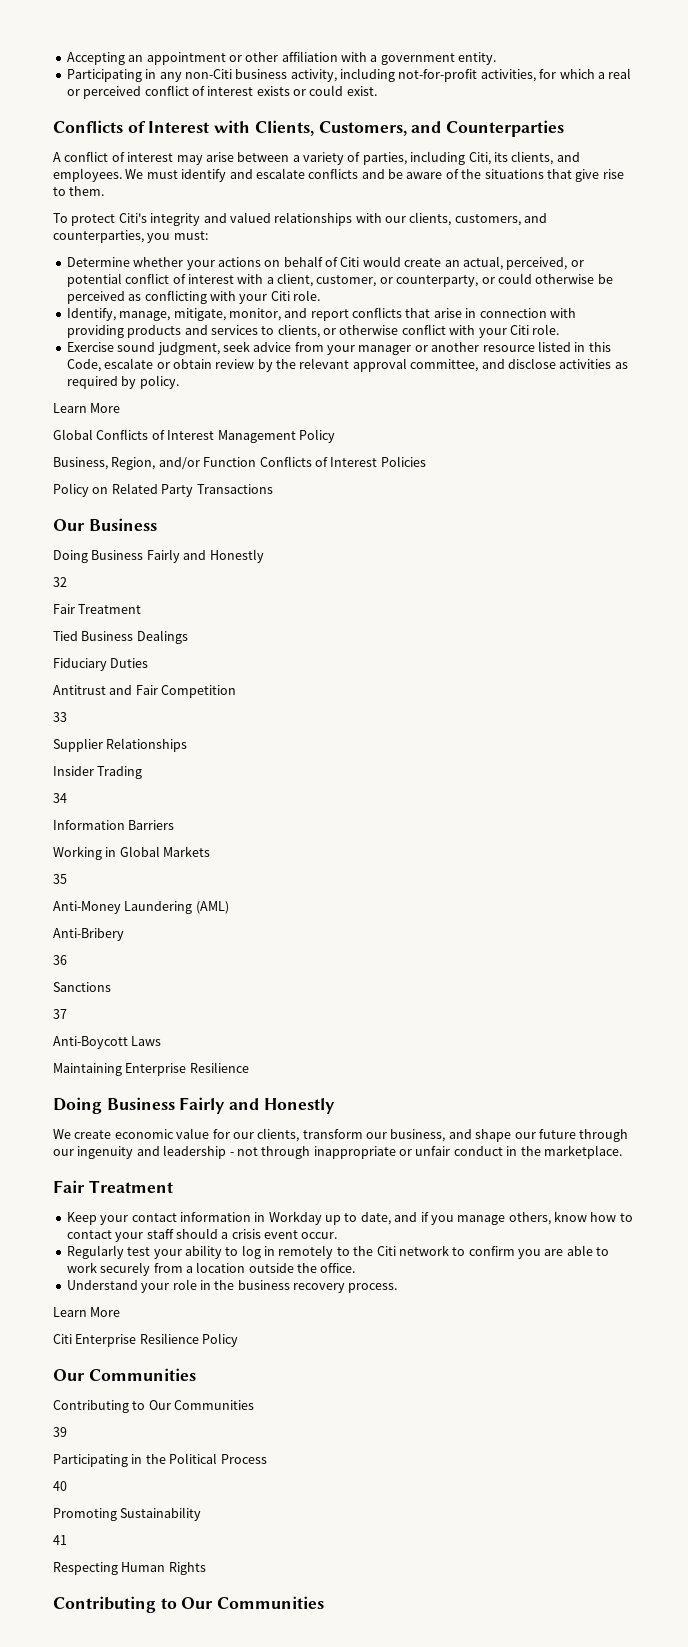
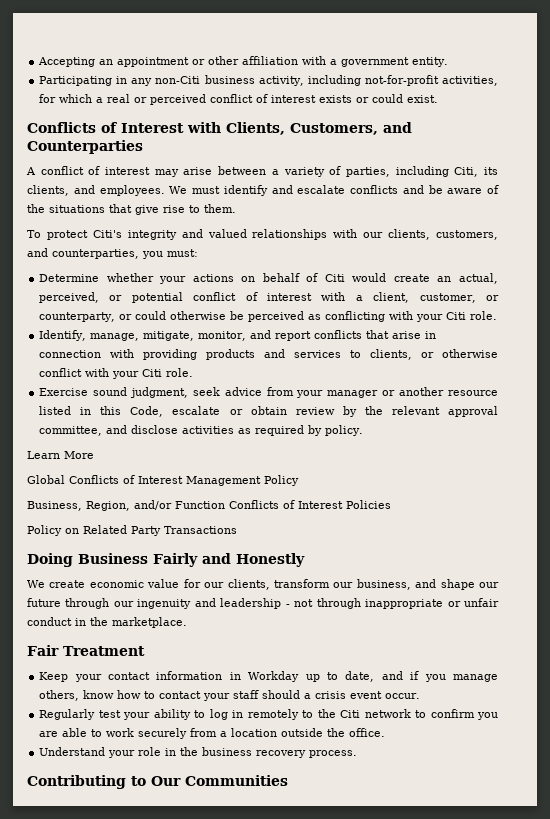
- Our Business
- Doing Business Fairly and Honestly
- 32
- Fair Treatment
- Tied Business Dealings
- Fiduciary Duties
- Antitrust and Fair Competition
- 33
- Supplier Relationships
- Insider Trading
- 34
- Information Barriers
- Working in Global Markets
- 35
- Anti-Money Laundering (AML)
- Anti-Bribery
- 36
- Sanctions
- 37
- Anti-Boycott Laws
- Maintaining Enterprise Resilience
  Understand your role in the business recovery process.
- Learn More
- Citi Enterprise Resilience Policy
- Our Communities
- Contributing to Our Communities
- 39
- Participating in the Political Process
- 40
- Promoting Sustainability
- 41
- Respecting Human Rights

